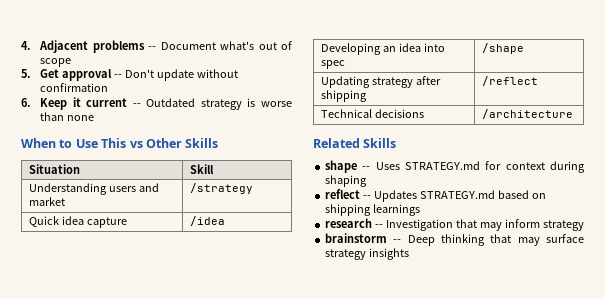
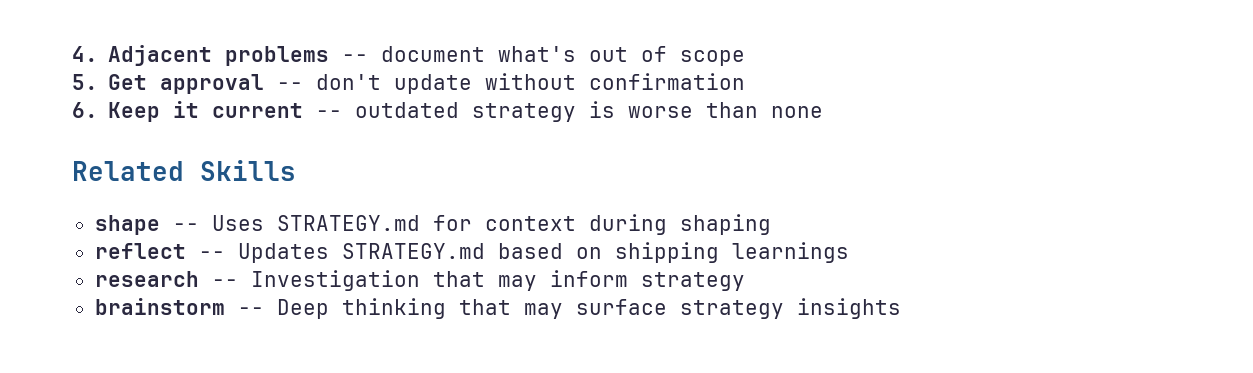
- 4. Adjacent problems -- Document what's out of scope
+ 4. Adjacent problems -- document what's out of scope
- 5. Get approval -- Don't update without confirmation
+ 5. Get approval -- don't update without confirmation
- 6. Keep it current -- Outdated strategy is worse than none
+ 6. Keep it current -- outdated strategy is worse than none
- When to Use This vs Other Skills
- Situation | Skill
- Understanding users and market | /strategy
- Quick idea capture | /idea
- Developing an idea into spec | /shape
- Updating strategy after shipping | /reflect
- Technical decisions | /architecture

